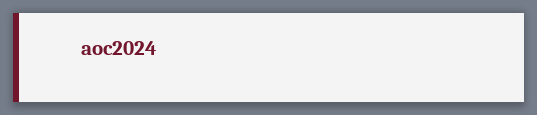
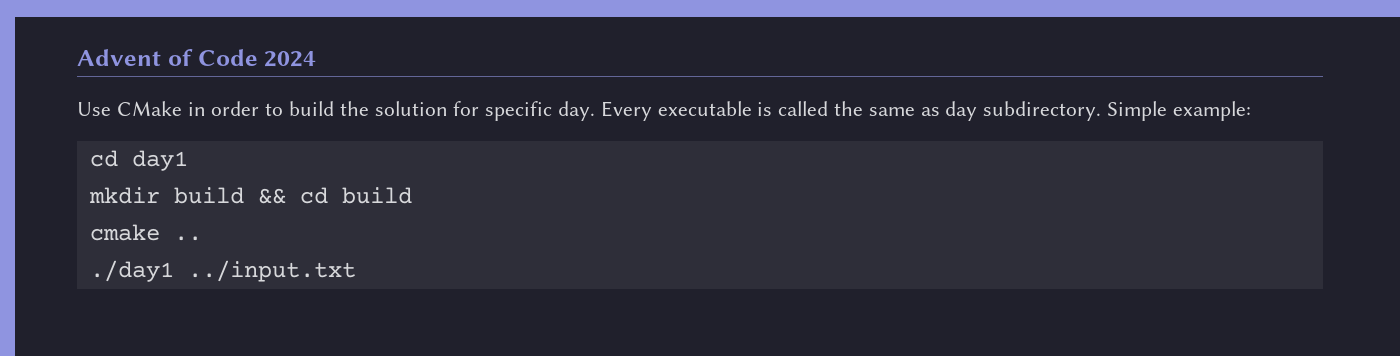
- aoc2024
+ Advent of Code 2024
+ Use CMake in order to build the solution for specific day. Every executable is called the same as day subdirectory. Simple example:
+ cd day1
+ mkdir build && cd build
+ cmake ..
+ ./day1 ../input.txt

